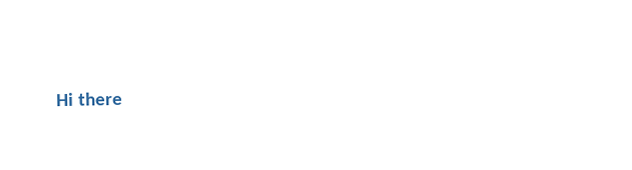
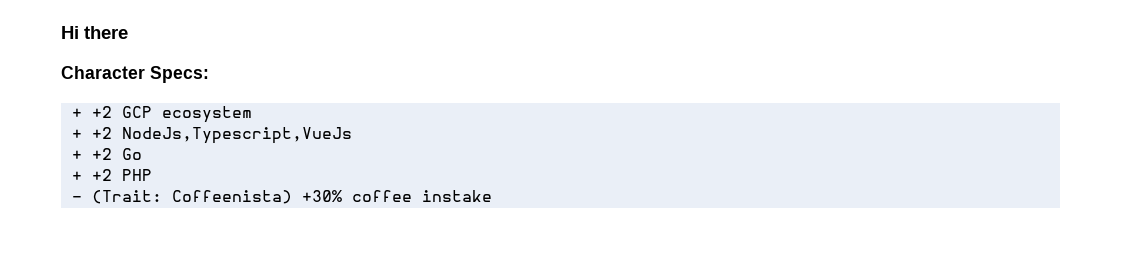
+ Character Specs:
+ + +2 GCP ecosystem
+ + +2 NodeJs,Typescript,VueJs
+ + +2 Go
+ + +2 PHP
+ - (Trait: Coffeenista) +30% coffee instake

